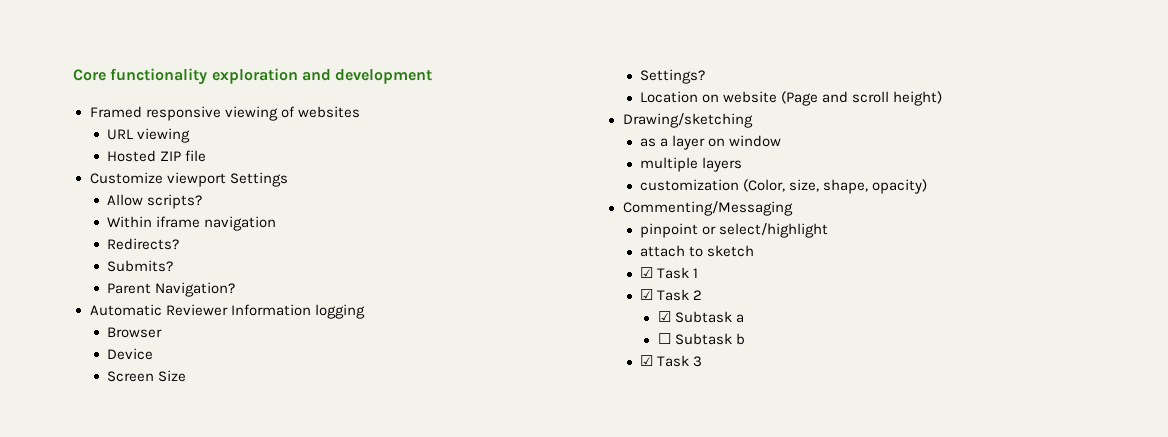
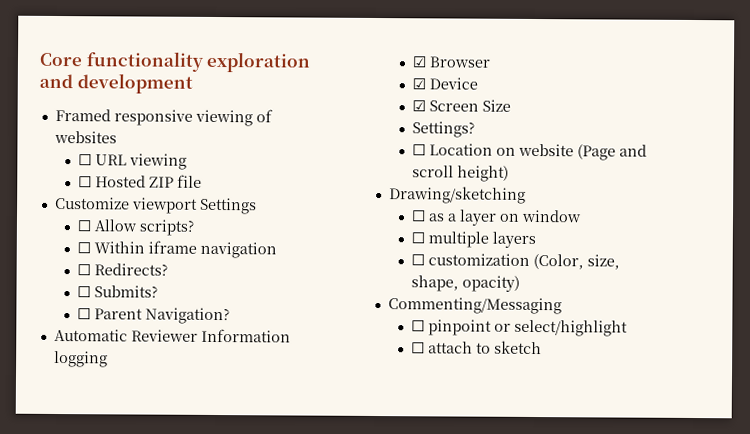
- URL viewing
+ ☐ URL viewing
- Hosted ZIP file
+ ☐ Hosted ZIP file
- Allow scripts?
+ ☐ Allow scripts?
- Within iframe navigation
+ ☐ Within iframe navigation
- Redirects?
+ ☐ Redirects?
- Submits?
+ ☐ Submits?
- Parent Navigation?
+ ☐ Parent Navigation?
- Browser
+ ☑ Browser
- Device
+ ☑ Device
- Screen Size
+ ☑ Screen Size
- Location on website (Page and scroll height)
+ ☐ Location on website (Page and scroll height)
- as a layer on window
+ ☐ as a layer on window
- multiple layers
+ ☐ multiple layers
- customization (Color, size, shape, opacity)
+ ☐ customization (Color, size, shape, opacity)
- pinpoint or select/highlight
+ ☐ pinpoint or select/highlight
- attach to sketch
+ ☐ attach to sketch
- ☑ Task 1
- ☑ Task 2
- ☑ Subtask a
- ☐ Subtask b
- ☑ Task 3

